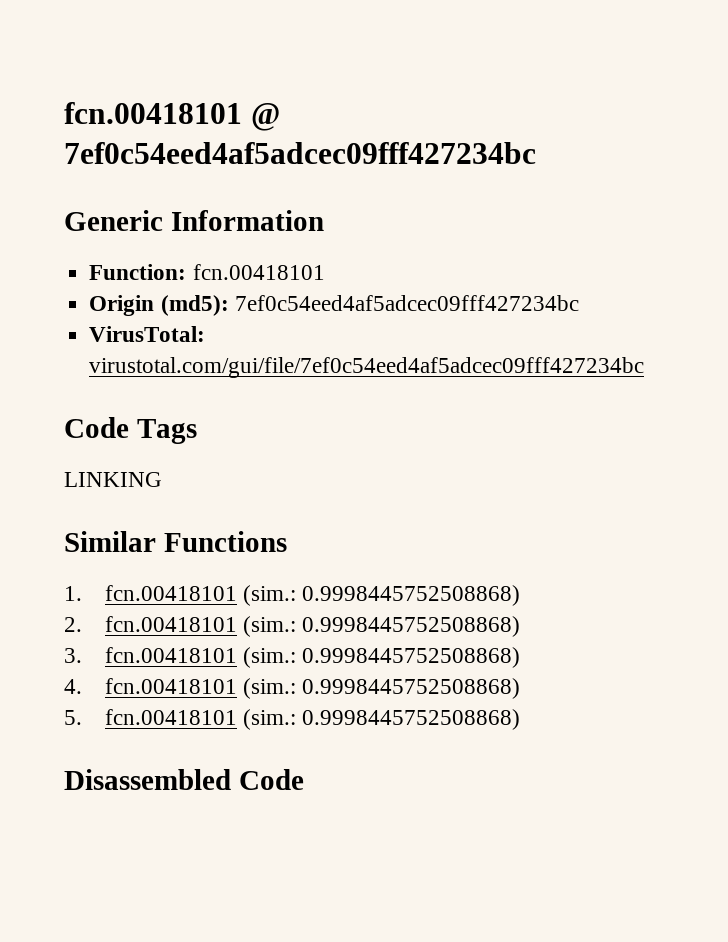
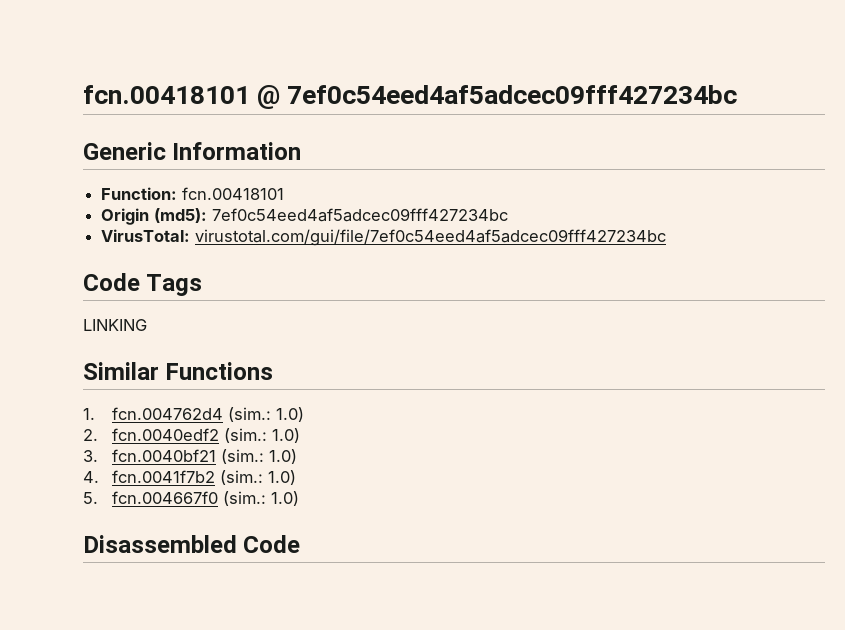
- 1. fcn.00418101 (sim.: 0.9998445752508868)
- 2. fcn.00418101 (sim.: 0.9998445752508868)
- 3. fcn.00418101 (sim.: 0.9998445752508868)
- 4. fcn.00418101 (sim.: 0.9998445752508868)
- 5. fcn.00418101 (sim.: 0.9998445752508868)
+ 1. fcn.004762d4 (sim.: 1.0)
+ 2. fcn.0040edf2 (sim.: 1.0)
+ 3. fcn.0040bf21 (sim.: 1.0)
+ 4. fcn.0041f7b2 (sim.: 1.0)
+ 5. fcn.004667f0 (sim.: 1.0)

